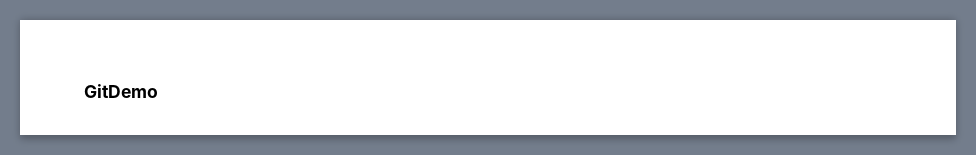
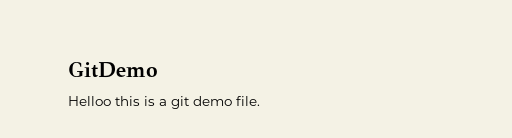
+ Helloo this is a git demo file.

